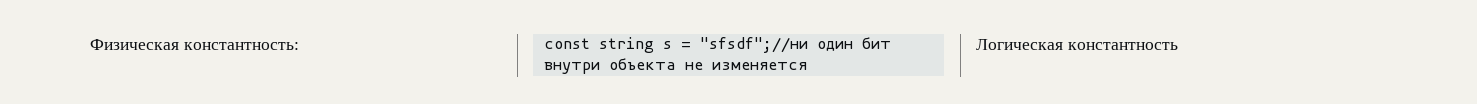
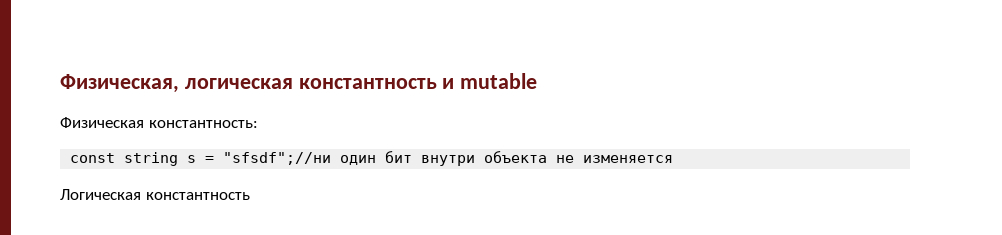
+ Физическая, логическая константность и mutable

